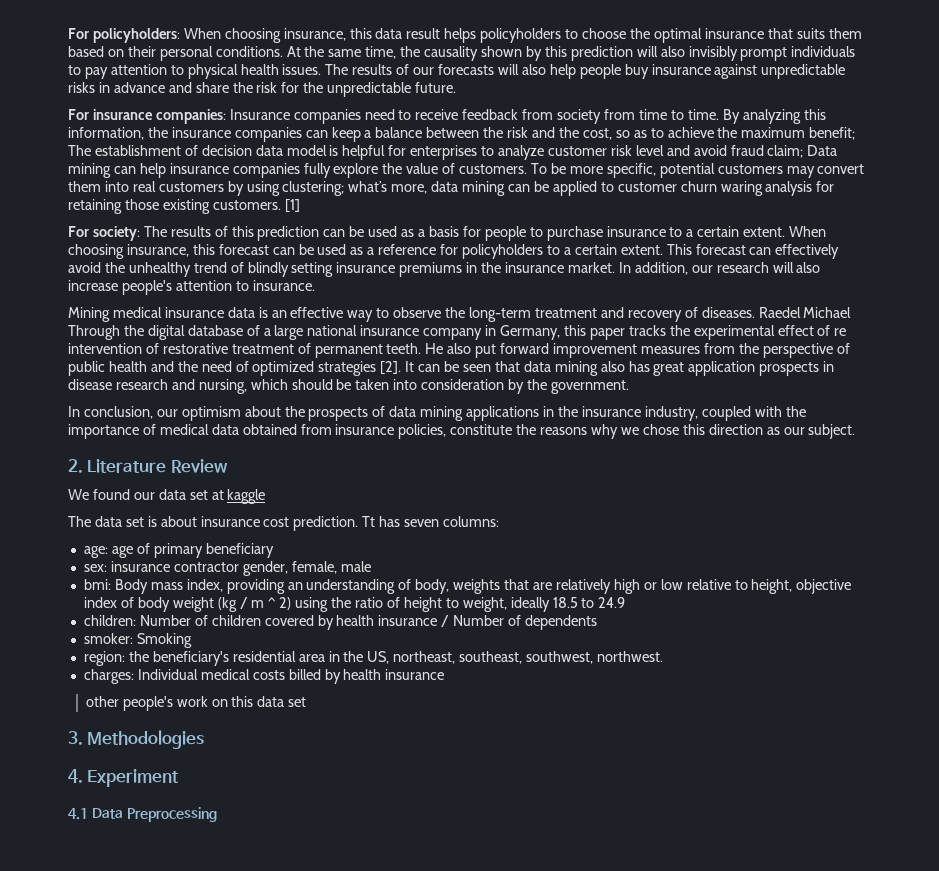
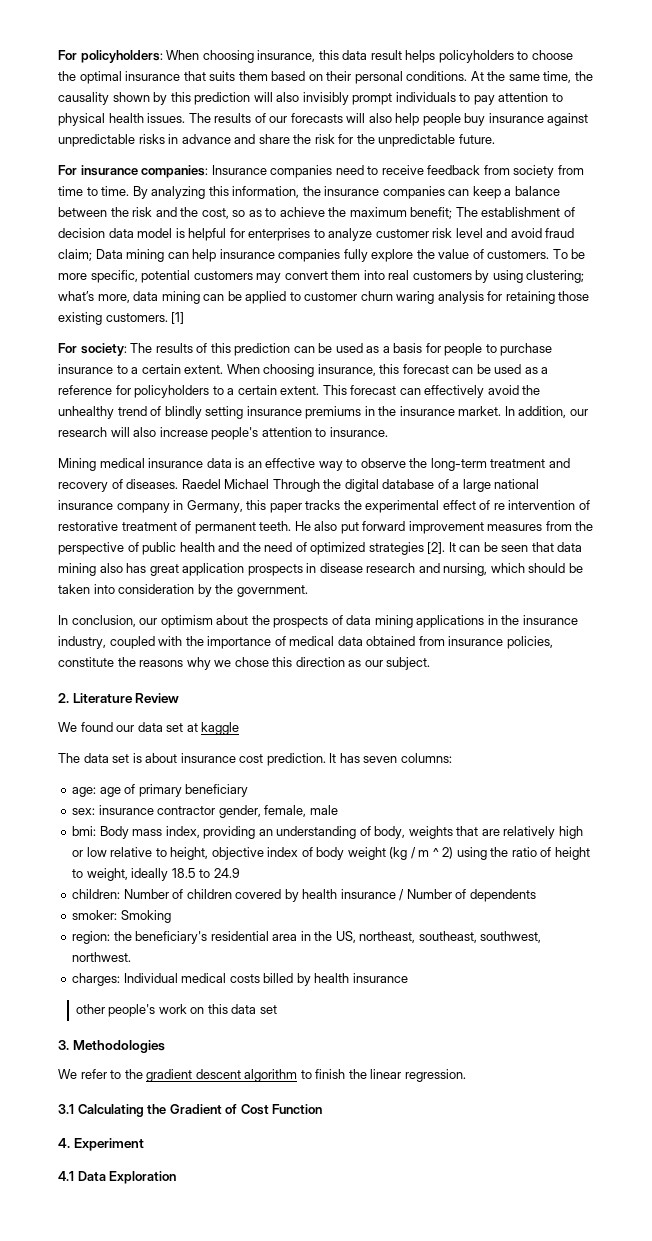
- Tt has seven columns:
+ It has seven columns:
+ We refer to the gradient descent algorithm to finish the linear regression.
+ 3.1 Calculating the Gradient of Cost Function
- 4.1 Data Preprocessing
+ 4.1 Data Exploration

